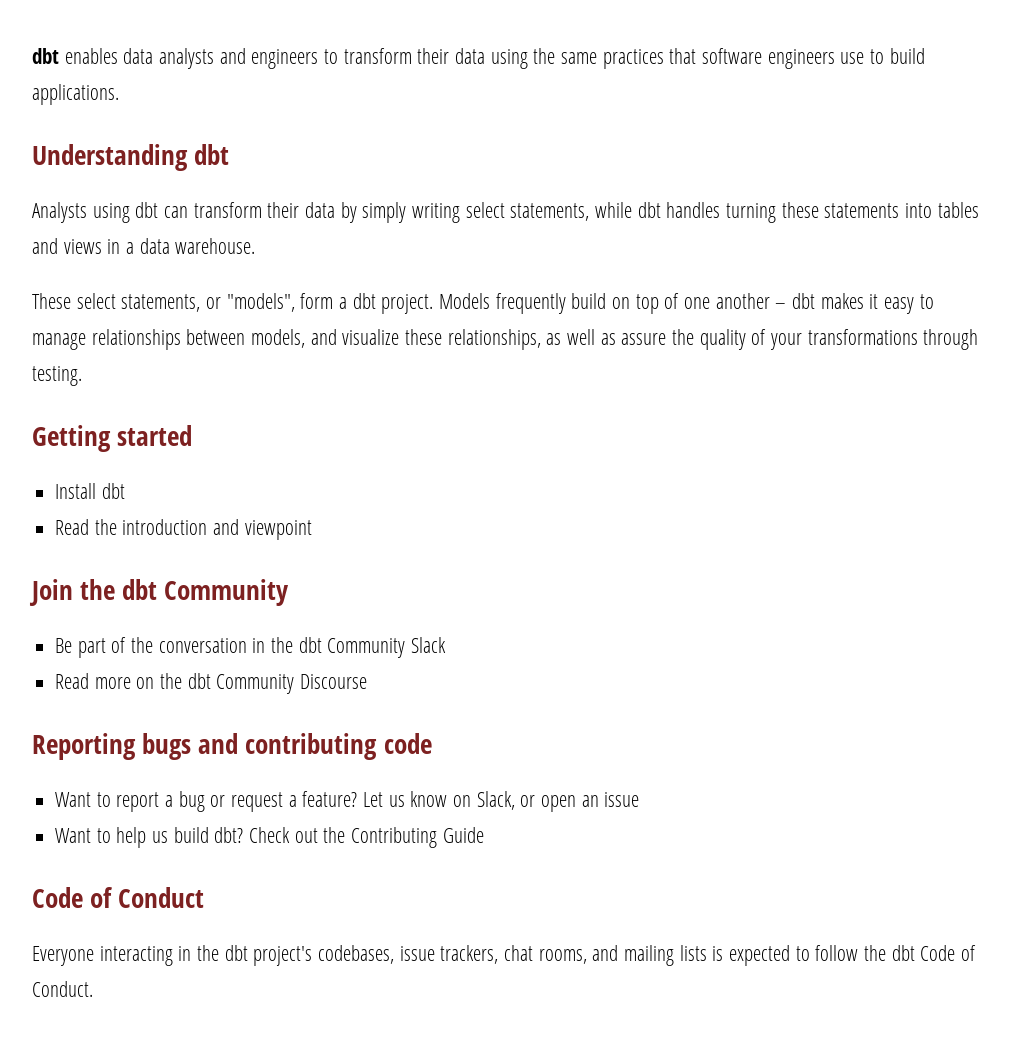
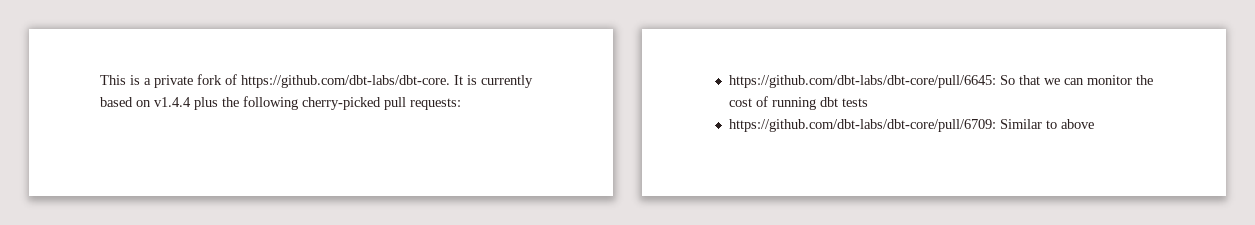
- dbt enables data analysts and engineers to transform their data using the same practices that software engineers use to build applications.
- Understanding dbt
- Analysts using dbt can transform their data by simply writing select statements, while dbt handles turning these statements into tables and views in a data warehouse.
- These select statements, or "models", form a dbt project. Models frequently build on top of one another – dbt makes it easy to manage relationships between models, and visualize these relationships, as well as assure the quality of your transformations through testing.
- Getting started
- Install dbt
- Read the introduction and viewpoint
- Join the dbt Community
- Be part of the conversation in the dbt Community Slack
- Read more on the dbt Community Discourse
- Reporting bugs and contributing code
- Want to report a bug or request a feature? Let us know on Slack, or open an issue
- Want to help us build dbt? Check out the Contributing Guide
- Code of Conduct
- Everyone interacting in the dbt project's codebases, issue trackers, chat rooms, and mailing lists is expected to follow the dbt Code of Conduct.
+ This is a private fork of https://github.com/dbt-labs/dbt-core. It is currently based on v1.4.4 plus the following cherry-picked pull requests:
+ https://github.com/dbt-labs/dbt-core/pull/6645: So that we can monitor the cost of running dbt tests
+ https://github.com/dbt-labs/dbt-core/pull/6709: Similar to above

